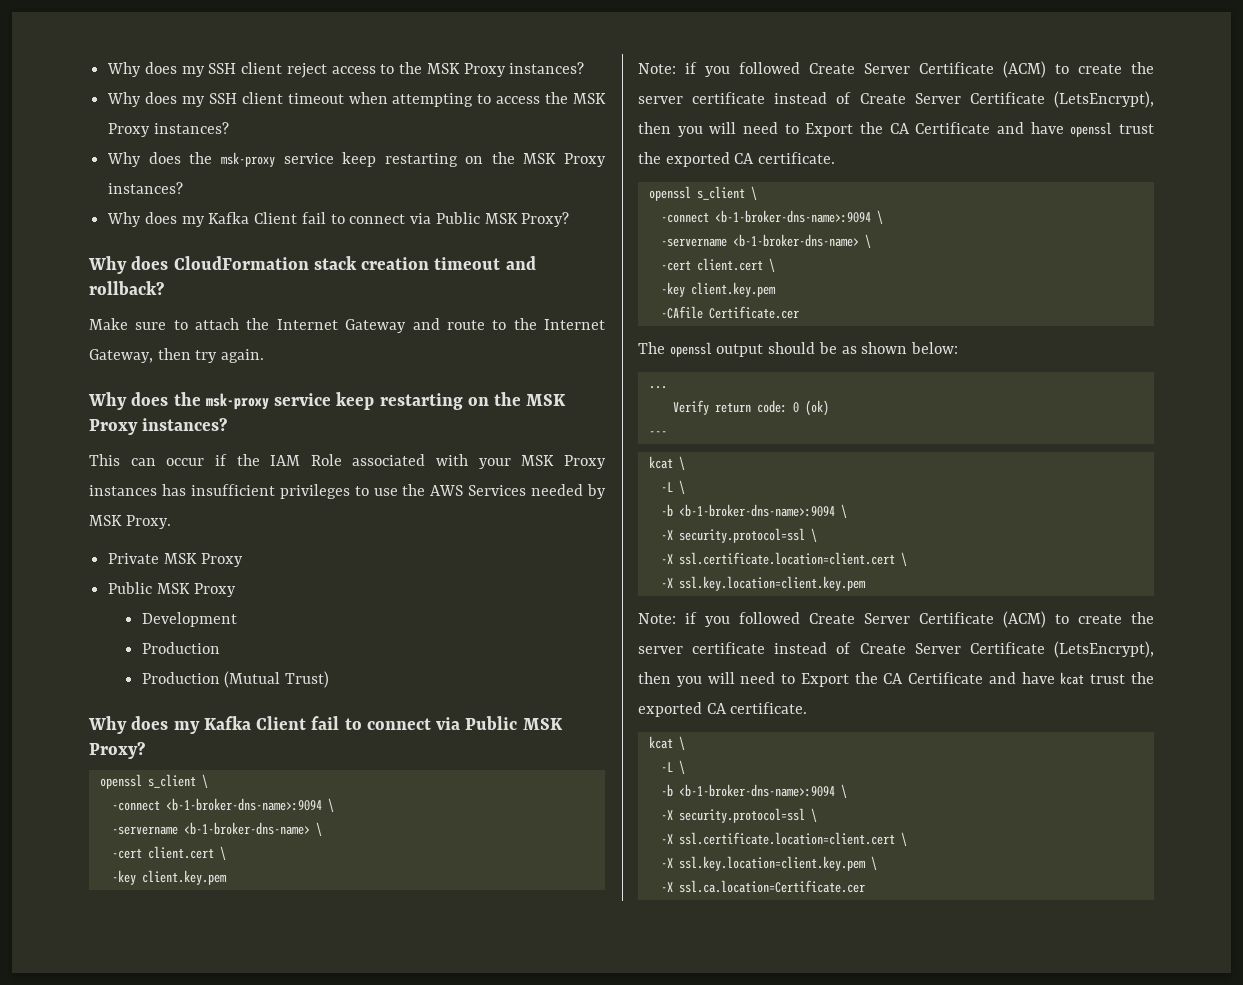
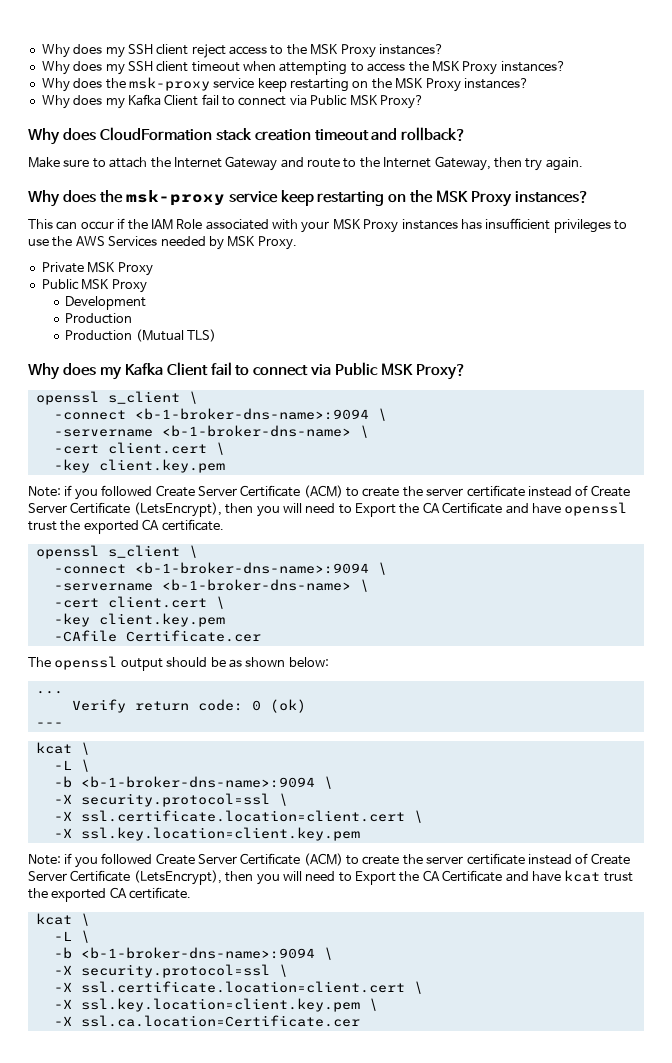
- Production (Mutual Trust)
+ Production (Mutual TLS)

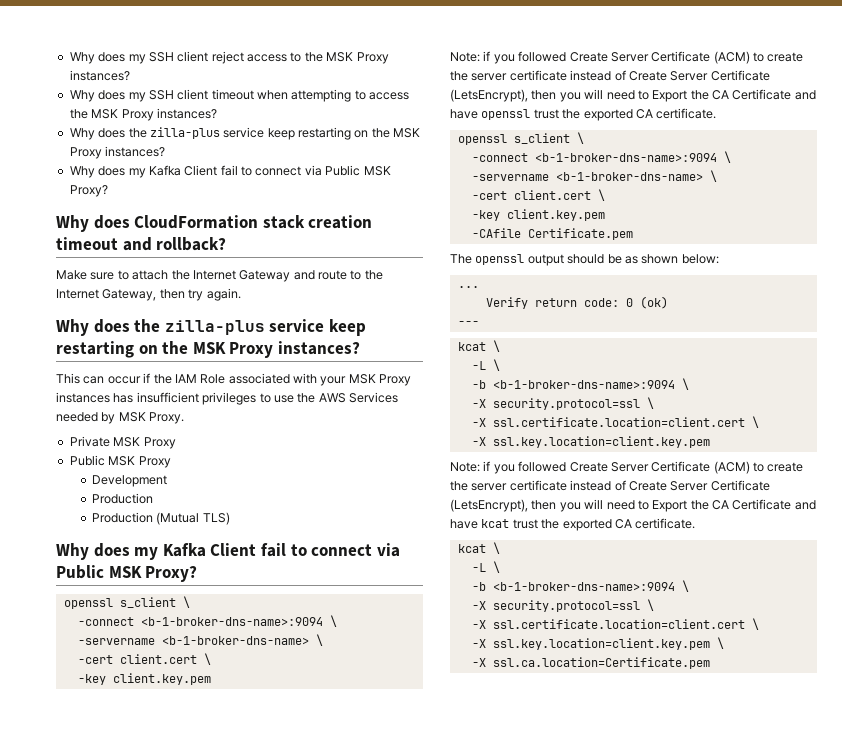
  Why does my SSH client timeout when attempting to access the MSK Proxy instances?
- Why does the msk-proxy service keep restarting on the MSK Proxy instances?
+ Why does the zilla-plus service keep restarting on the MSK Proxy instances?
  Make sure to attach the Internet Gateway and route to the Internet Gateway, then try again.
- Why does the msk-proxy service keep restarting on the MSK Proxy instances?
+ Why does the zilla-plus service keep restarting on the MSK Proxy instances?
- -CAfile Certificate.cer
+ -CAfile Certificate.pem
- -X ssl.ca.location=Certificate.cer
+ -X ssl.ca.location=Certificate.pem

